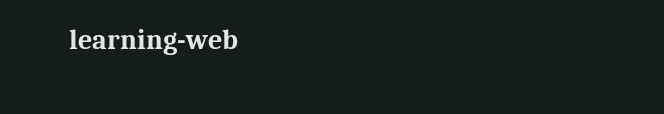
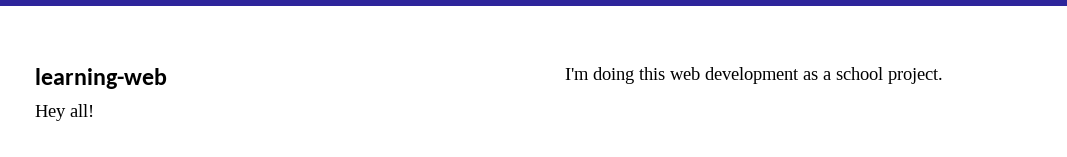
+ Hey all!
+ I'm doing this web development as a school project.

